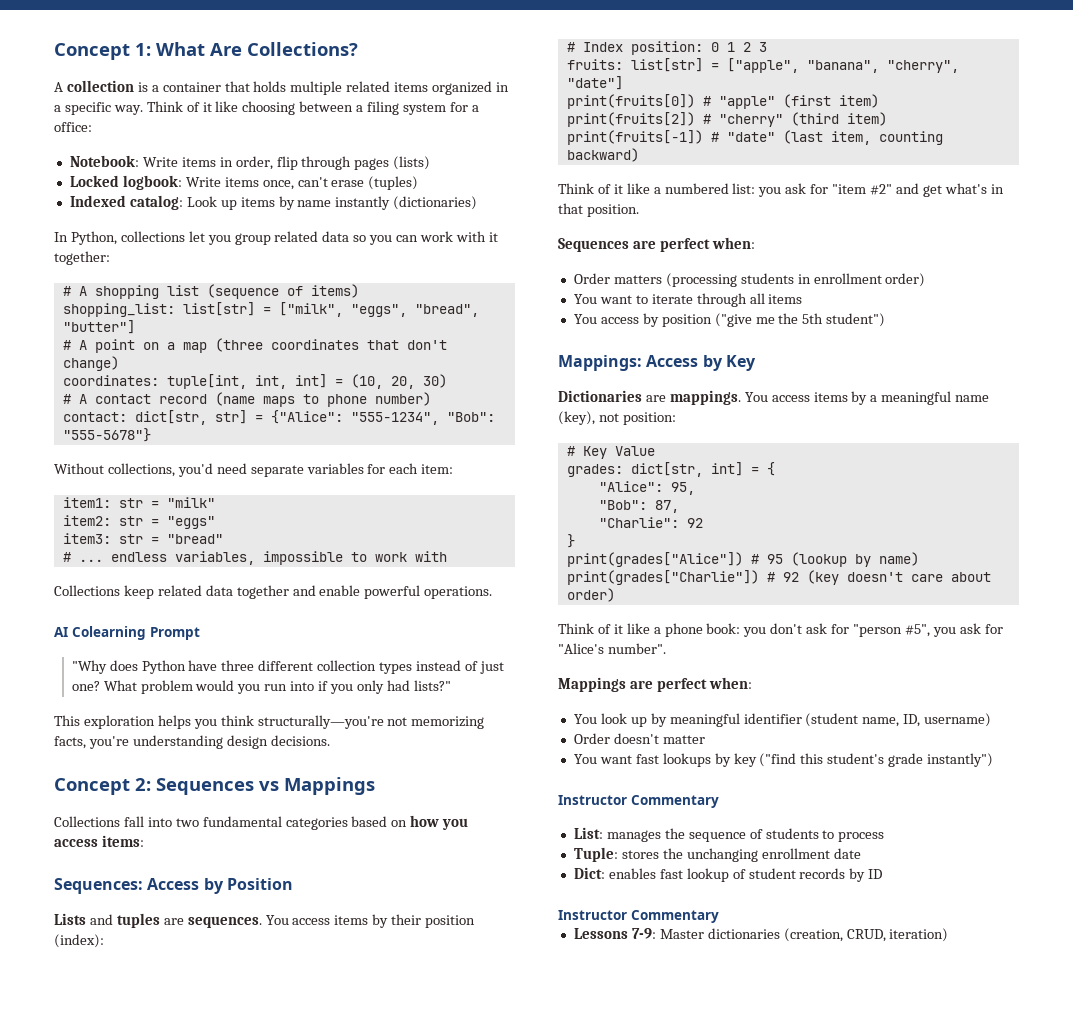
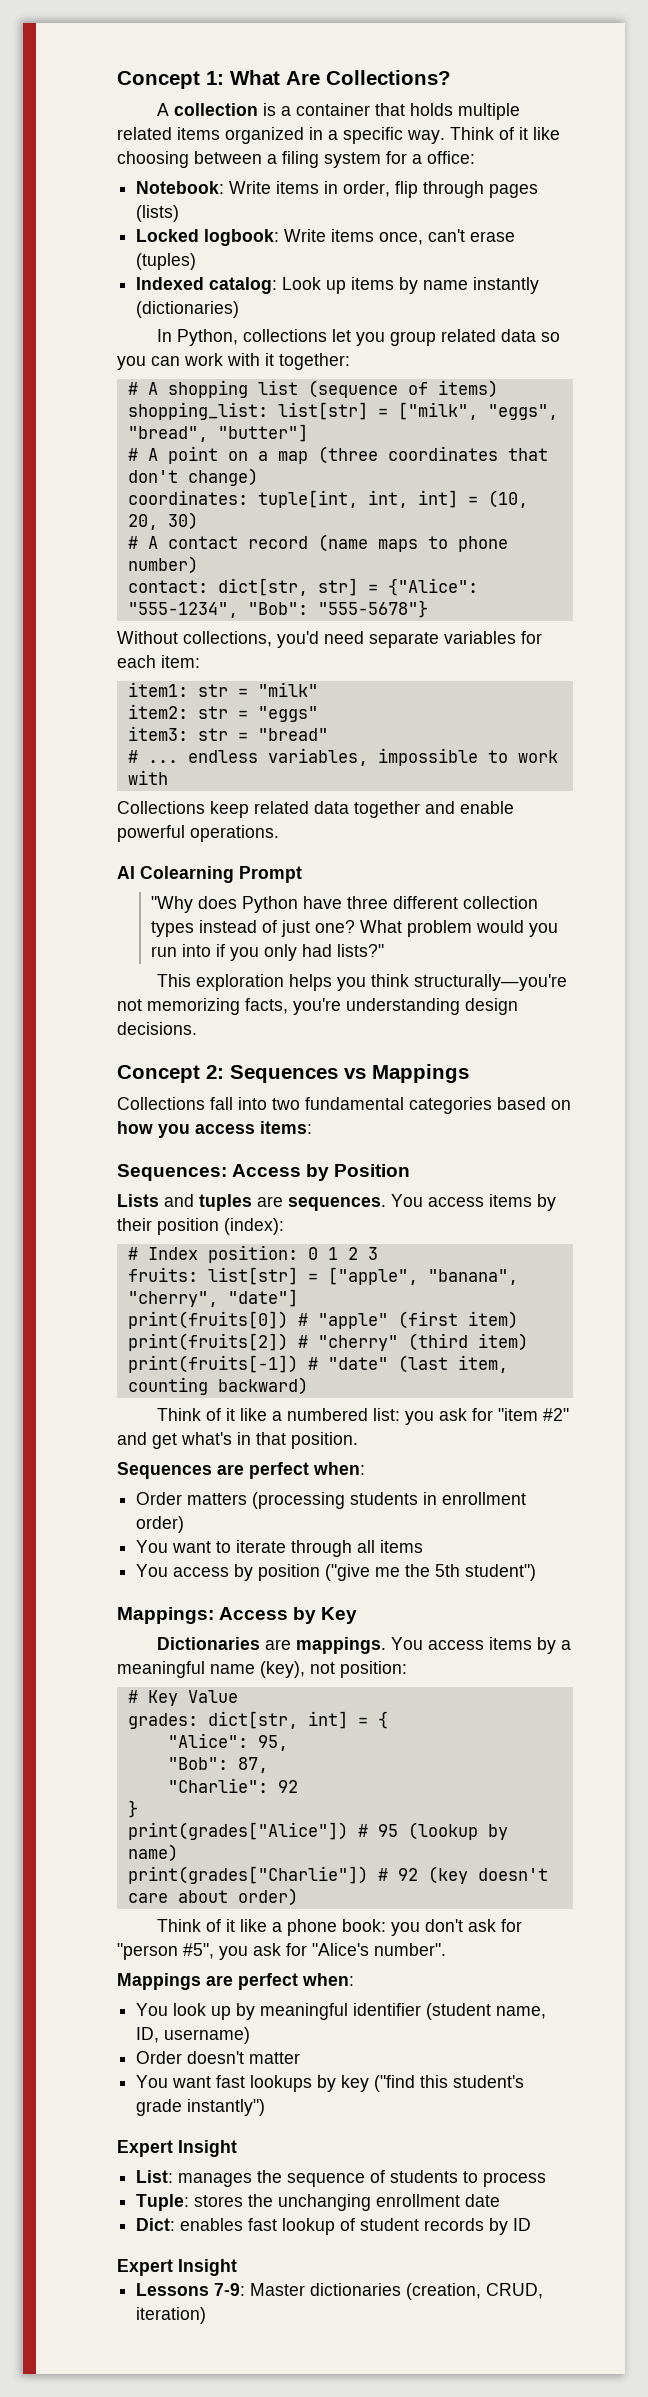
  You want fast lookups by key ("find this student's grade instantly")
- Instructor Commentary
+ Expert Insight
  Dict: enables fast lookup of student records by ID
- Instructor Commentary
+ Expert Insight

